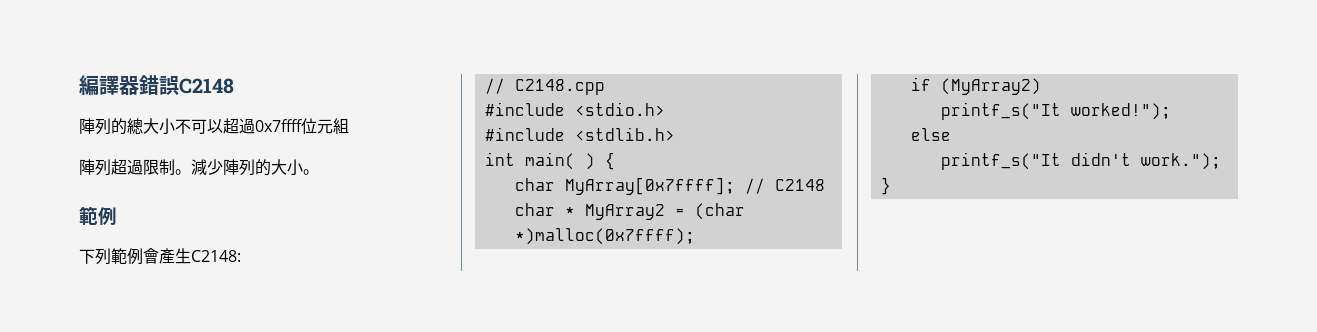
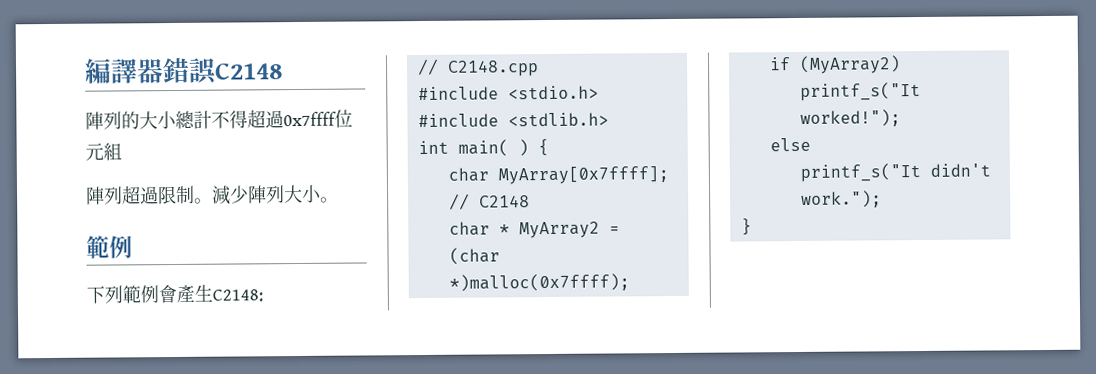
- 陣列的總大小不可以超過0x7ffff位元組
+ 陣列的大小總計不得超過0x7ffff位元組
- 減少陣列的大小。
+ 減少陣列大小。

